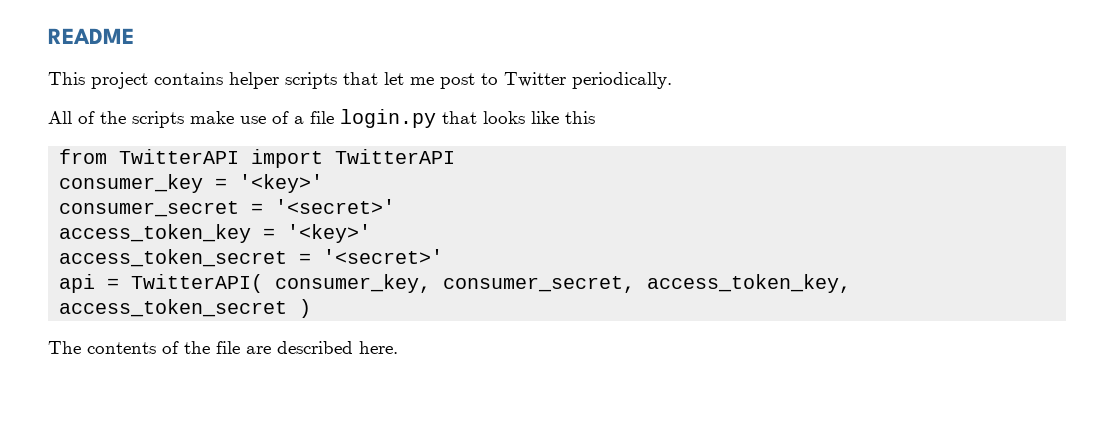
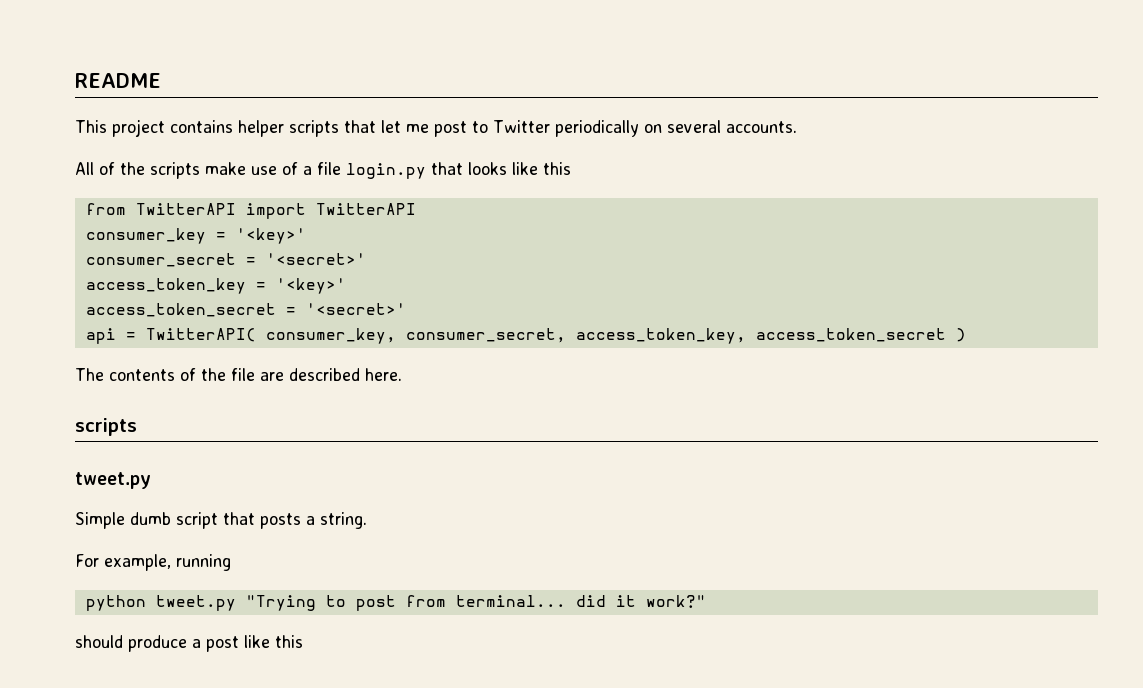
- This project contains helper scripts that let me post to Twitter periodically.
+ This project contains helper scripts that let me post to Twitter periodically on several accounts.
  The contents of the file are described here.
+ scripts
+ tweet.py
+ Simple dumb script that posts a string.
+ For example, running
+ python tweet.py "Trying to post from terminal... did it work?"
+ should produce a post like this

